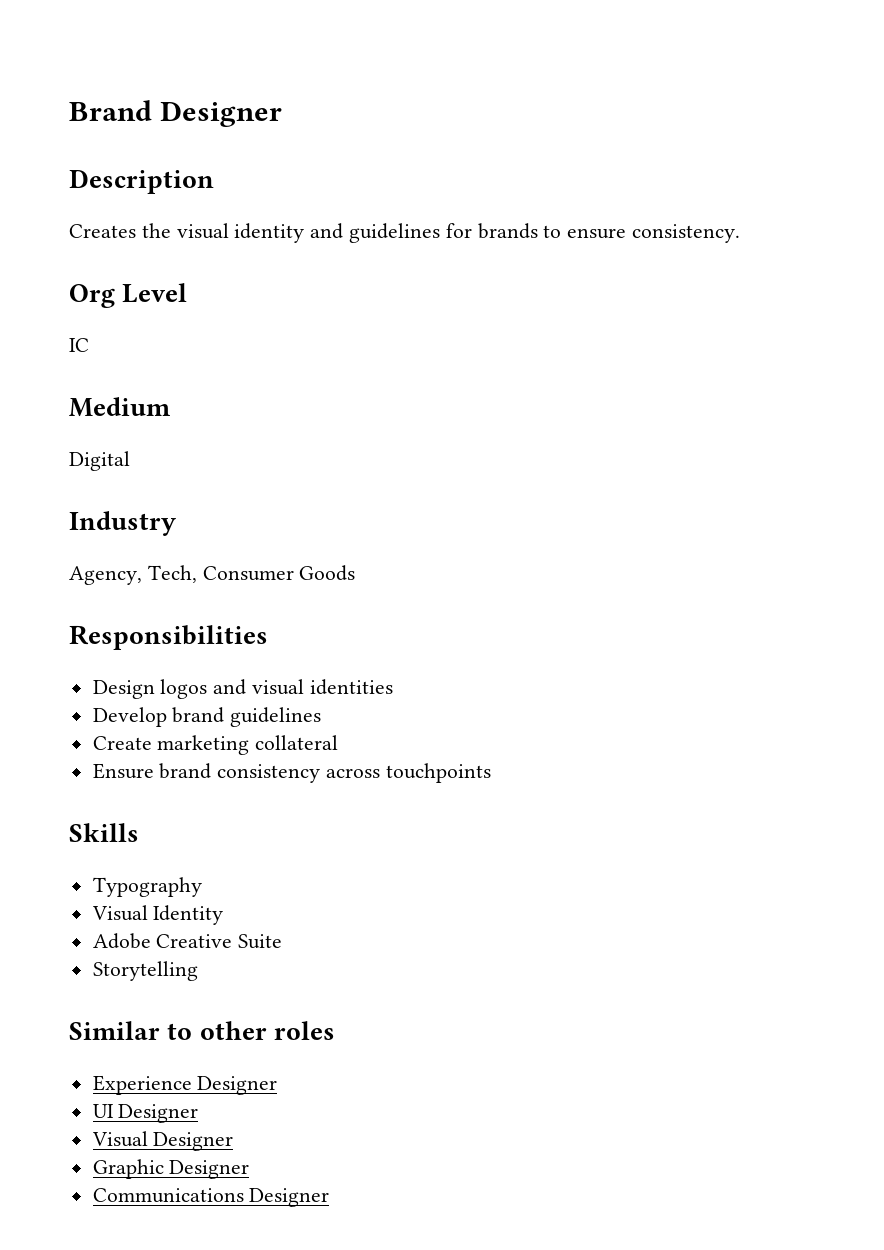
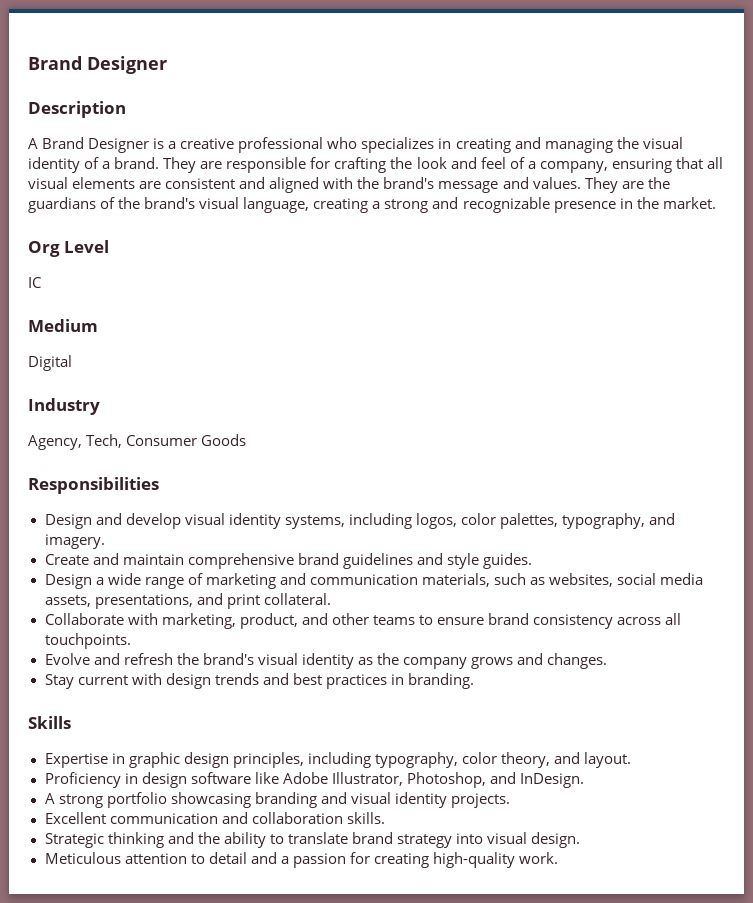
- Creates the visual identity and guidelines for brands to ensure consistency.
+ A Brand Designer is a creative professional who specializes in creating and managing the visual identity of a brand. They are responsible for crafting the look and feel of a company, ensuring that all visual elements are consistent and aligned with the brand's message and values. They are the guardians of the brand's visual language, creating a strong and recognizable presence in the market.
- Design logos and visual identities
- Develop brand guidelines
- Create marketing collateral
- Ensure brand consistency across touchpoints
+ Design and develop visual identity systems, including logos, color palettes, typography, and imagery.
+ Create and maintain comprehensive brand guidelines and style guides.
+ Design a wide range of marketing and communication materials, such as websites, social media assets, presentations, and print collateral.
+ Collaborate with marketing, product, and other teams to ensure brand consistency across all touchpoints.
+ Evolve and refresh the brand's visual identity as the company grows and changes.
+ Stay current with design trends and best practices in branding.
  Skills
- Typography
- Visual Identity
- Adobe Creative Suite
- Storytelling
- Similar to other roles
- Experience Designer
- UI Designer
- Visual Designer
- Graphic Designer
- Communications Designer
+ Expertise in graphic design principles, including typography, color theory, and layout.
+ Proficiency in design software like Adobe Illustrator, Photoshop, and InDesign.
+ A strong portfolio showcasing branding and visual identity projects.
+ Excellent communication and collaboration skills.
+ Strategic thinking and the ability to translate brand strategy into visual design.
+ Meticulous attention to detail and a passion for creating high-quality work.

